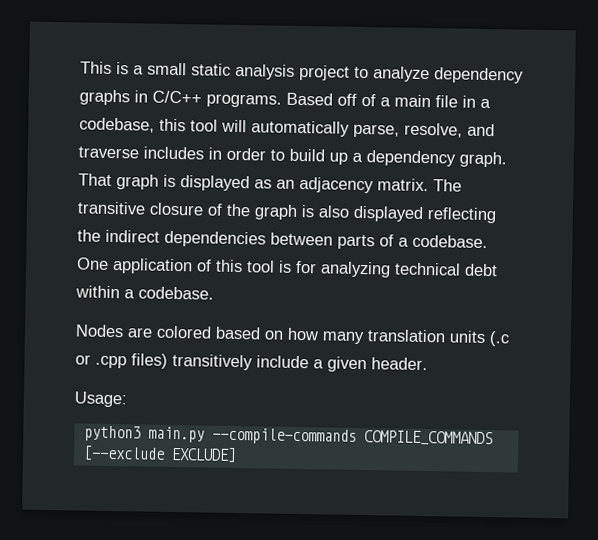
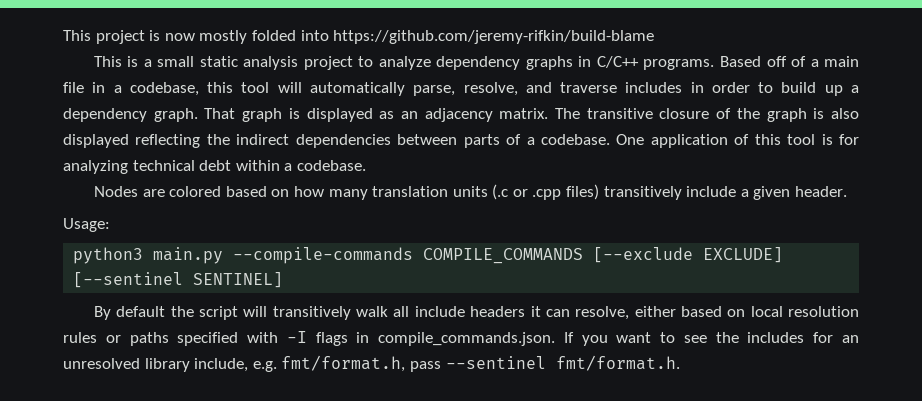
+ This project is now mostly folded into https://github.com/jeremy-rifkin/build-blame
- python3 main.py --compile-commands COMPILE_COMMANDS [--exclude EXCLUDE]
+ python3 main.py --compile-commands COMPILE_COMMANDS [--exclude EXCLUDE] [--sentinel SENTINEL]
+ By default the script will transitively walk all include headers it can resolve, either based on local resolution rules or paths specified with -I flags in compile_commands.json. If you want to see the includes for an unresolved library include, e.g. fmt/format.h, pass --sentinel fmt/format.h.

